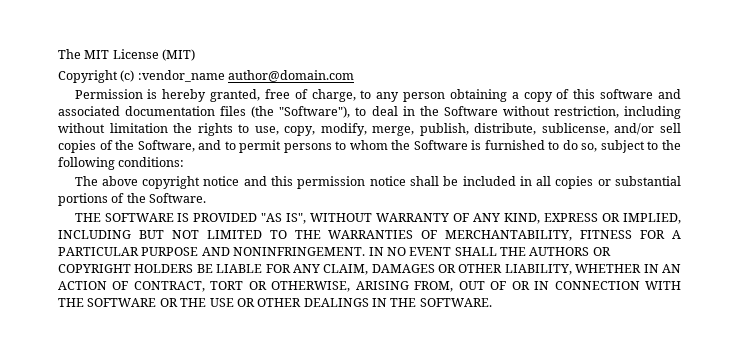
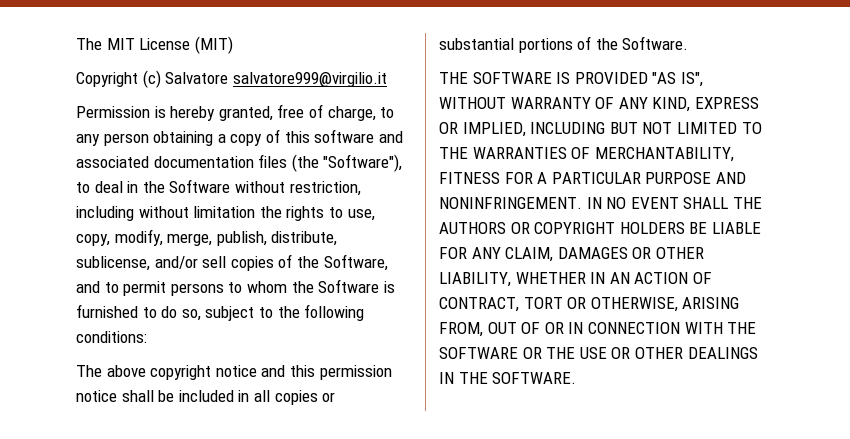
- Copyright (c) :vendor_name author@domain.com
+ Copyright (c) Salvatore salvatore999@virgilio.it

